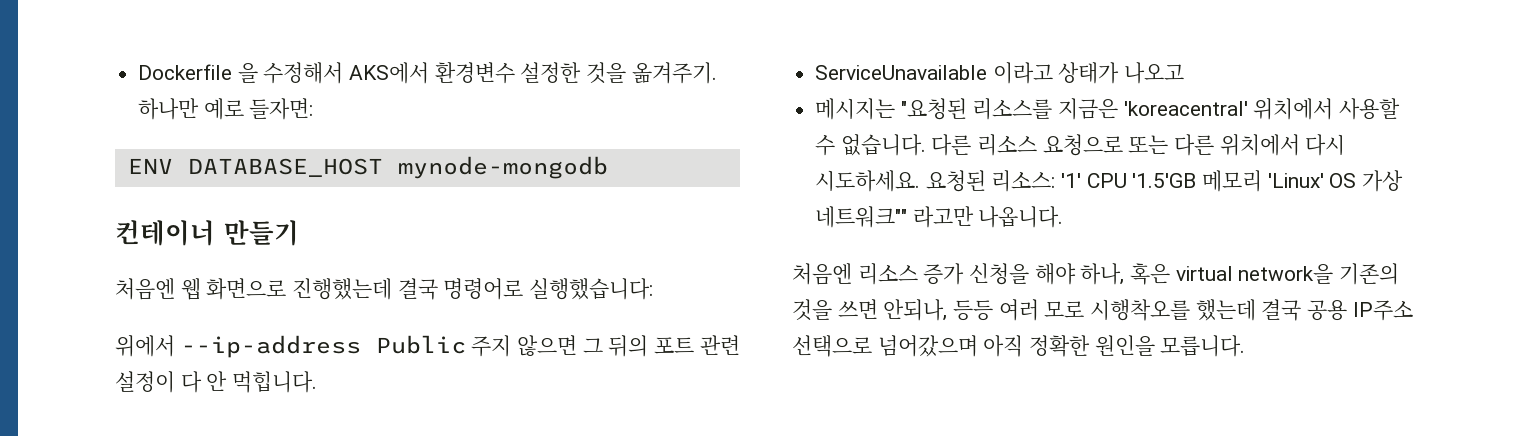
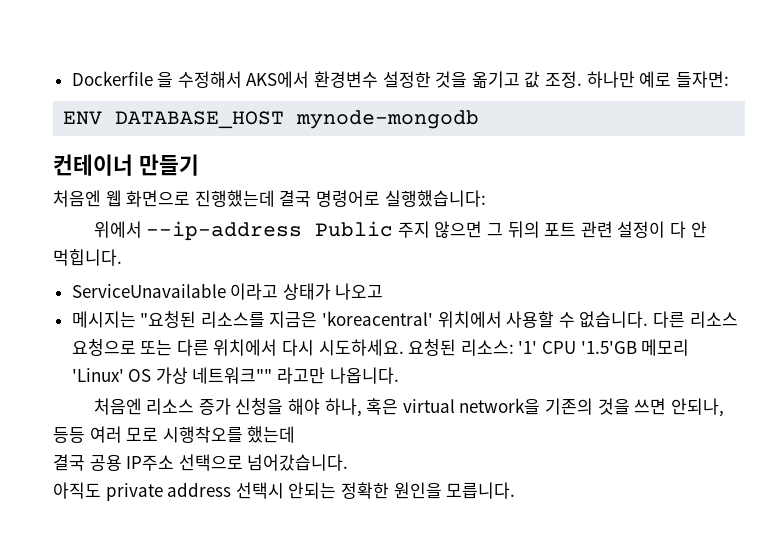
- Dockerfile 을 수정해서 AKS에서 환경변수 설정한 것을 옮겨주기.
+ Dockerfile 을 수정해서 AKS에서 환경변수 설정한 것을 옮기고 값 조정.
- 처음엔 리소스 증가 신청을 해야 하나, 혹은 virtual network을 기존의 것을 쓰면 안되나, 등등 여러 모로 시행착오를 했는데 결국 공용 IP주소 선택으로 넘어갔으며 아직 정확한 원인을 모릅니다.
+ 처음엔 리소스 증가 신청을 해야 하나, 혹은 virtual network을 기존의 것을 쓰면 안되나, 등등 여러 모로 시행착오를 했는데
+ 결국 공용 IP주소 선택으로 넘어갔습니다.
+ 아직도 private address 선택시 안되는 정확한 원인을 모릅니다.

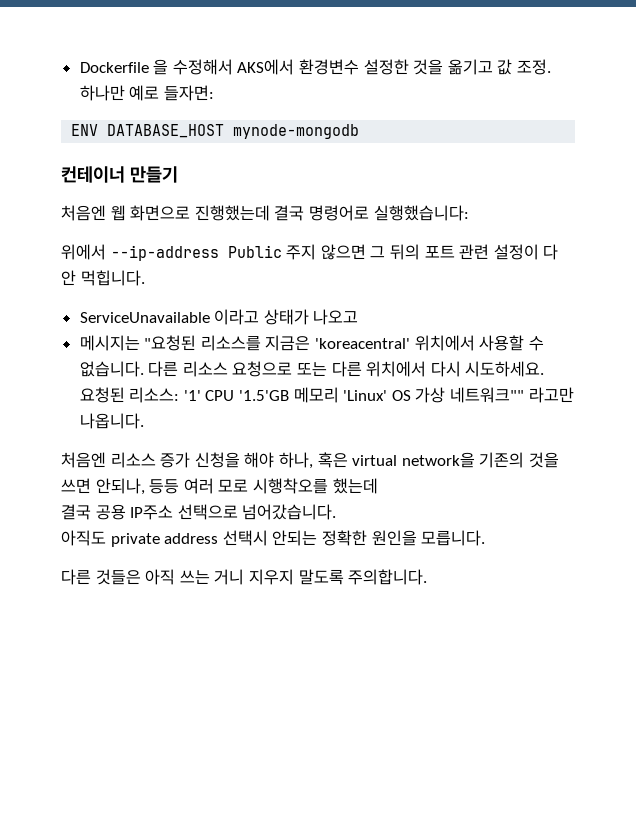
+ 다른 것들은 아직 쓰는 거니 지우지 말도록 주의합니다.

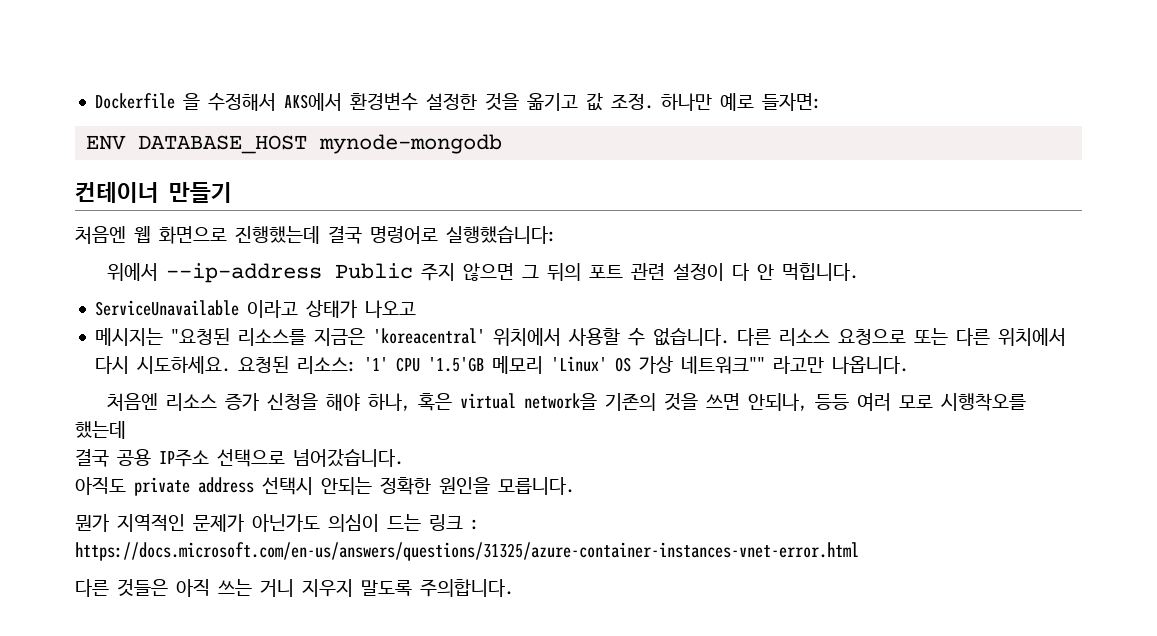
+ 뭔가 지역적인 문제가 아닌가도 의심이 드는 링크 : https://docs.microsoft.com/en-us/answers/questions/31325/azure-container-instances-vnet-error.html

